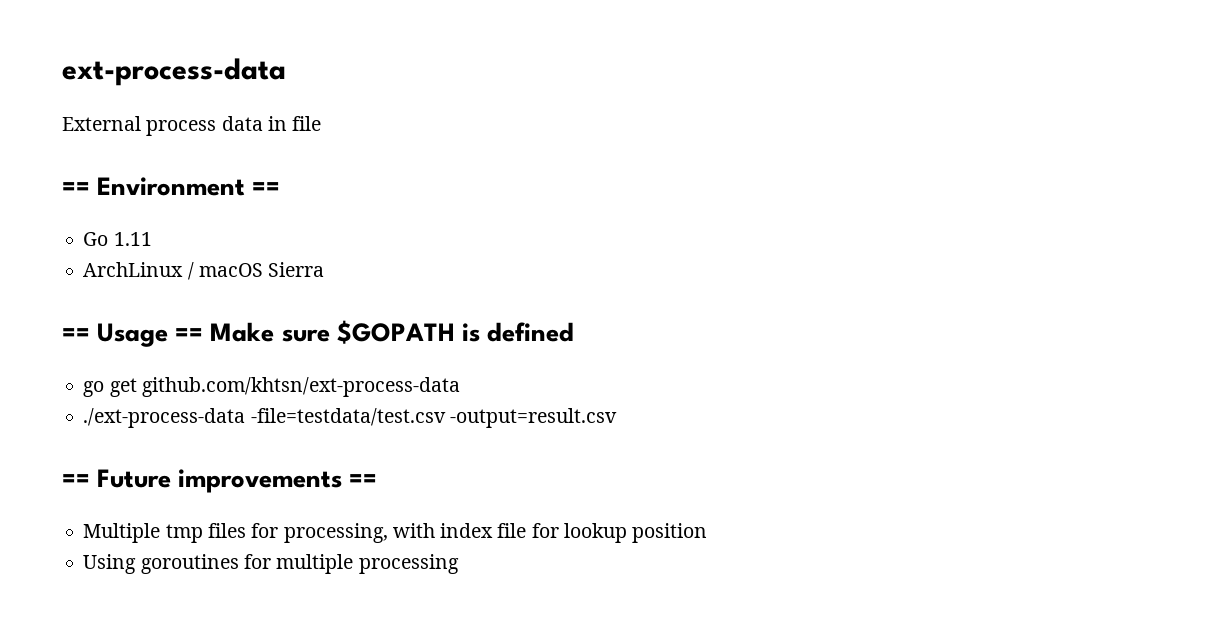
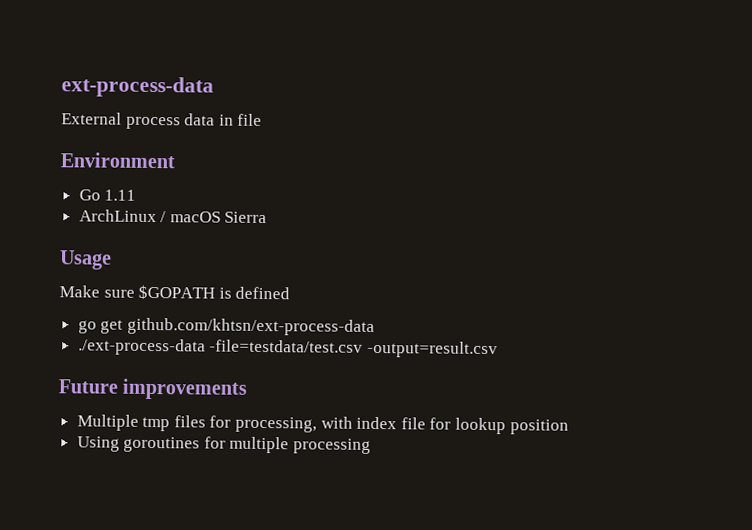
- == Environment ==
+ Environment
- == Usage == Make sure $GOPATH is defined
+ Usage
+ Make sure $GOPATH is defined
- == Future improvements ==
+ Future improvements

